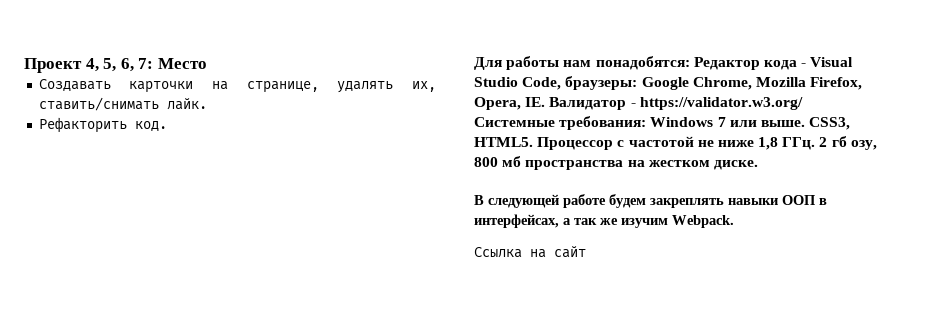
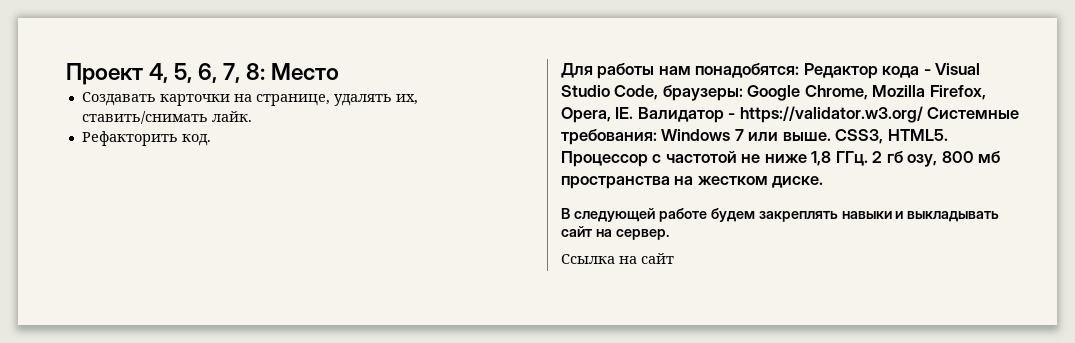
- Проект 4, 5, 6, 7: Место
+ Проект 4, 5, 6, 7, 8: Место
- В следующей работе будем закреплять навыки ООП в интерфейсах, а так же изучим Webpack.
+ В следующей работе будем закреплять навыки и выкладывать сайт на сервер.

